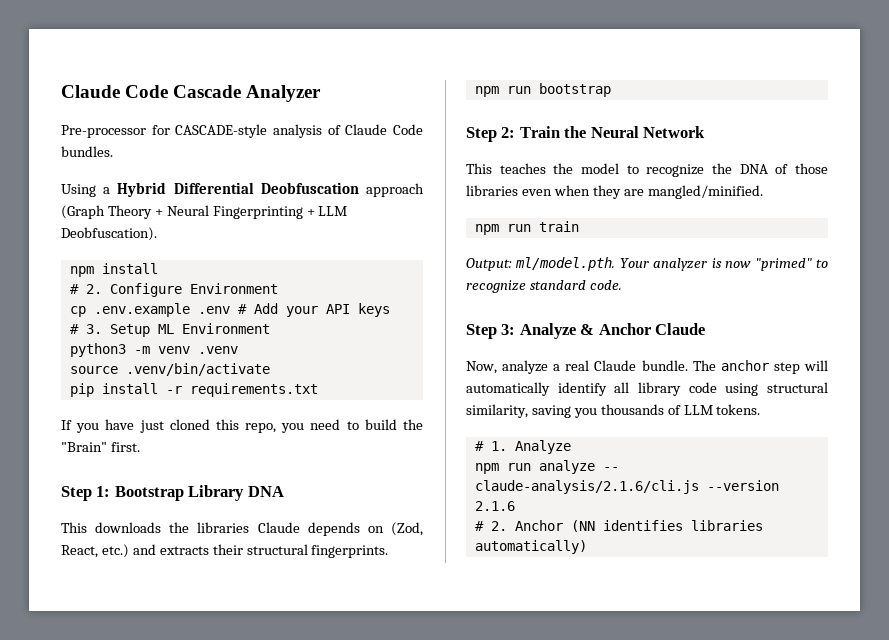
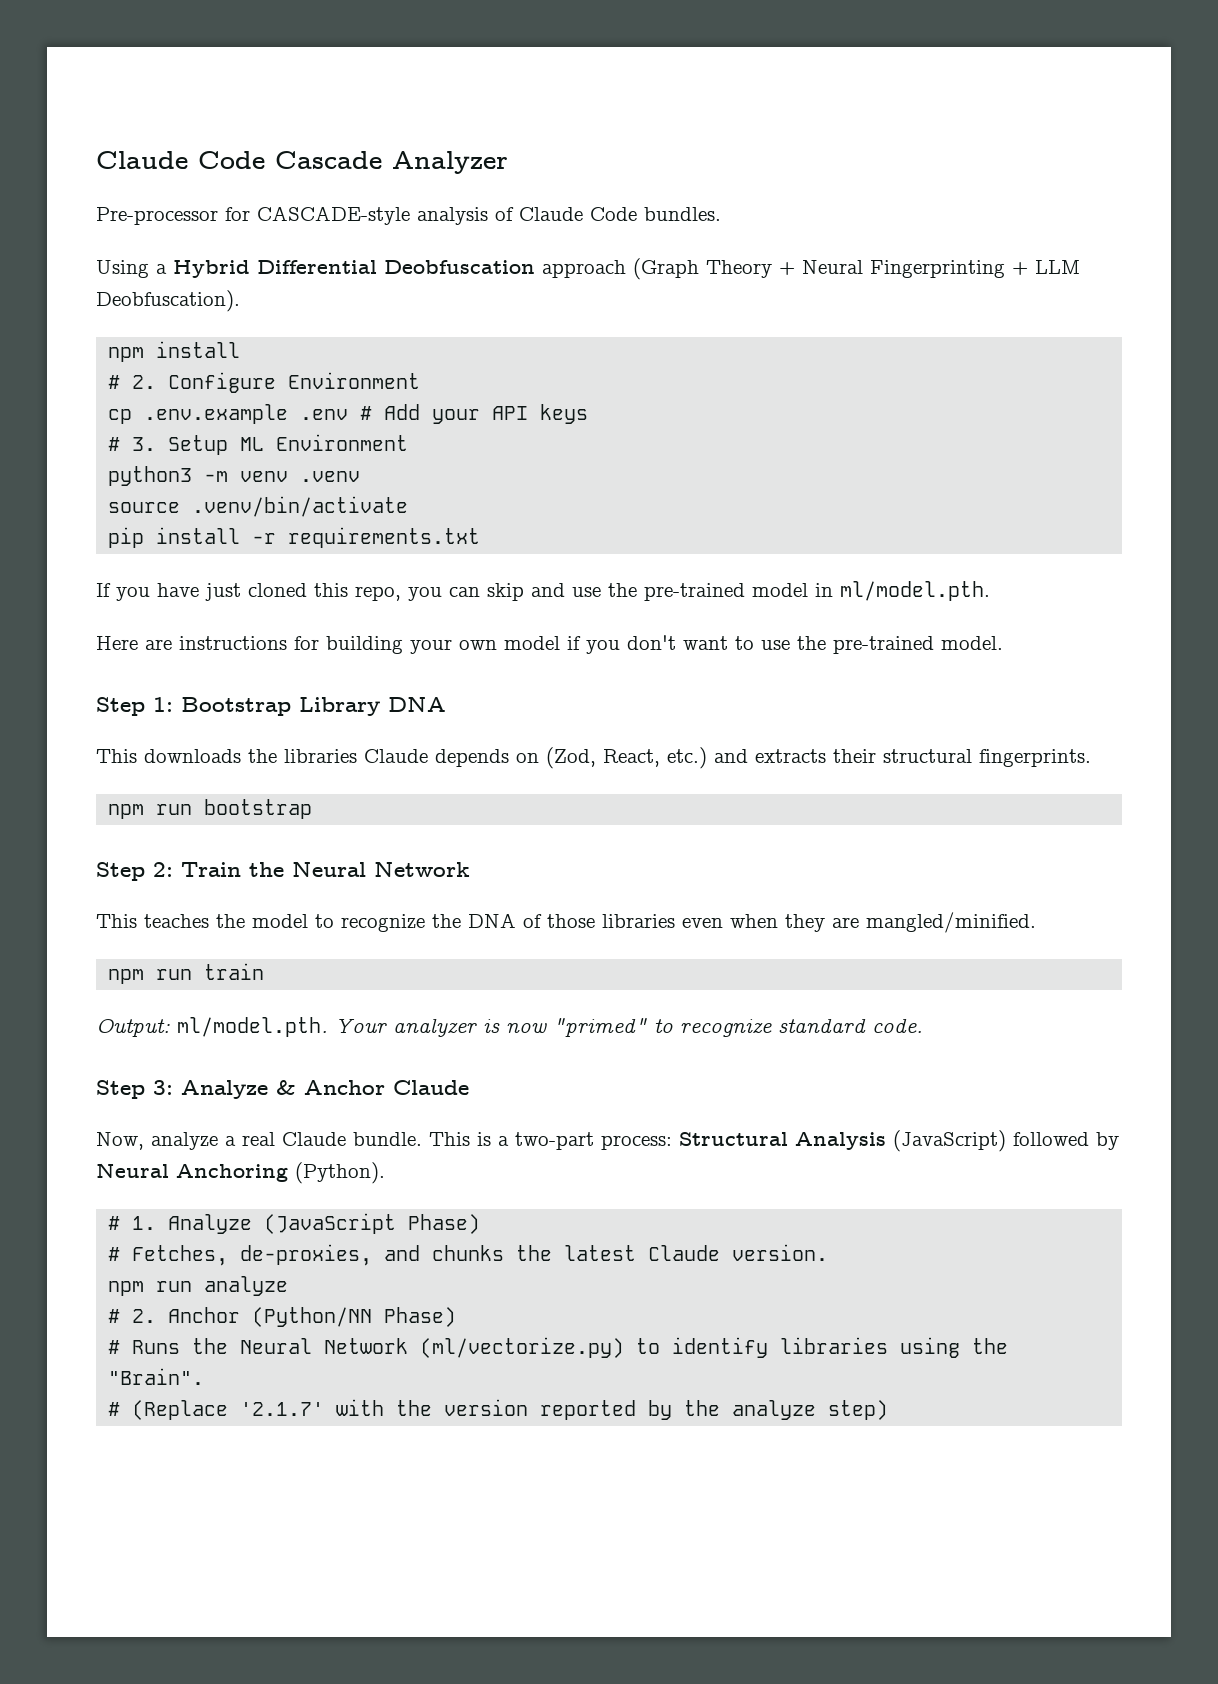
- If you have just cloned this repo, you need to build the "Brain" first.
+ If you have just cloned this repo, you can skip and use the pre-trained model in ml/model.pth.
+ Here are instructions for building your own model if you don't want to use the pre-trained model.
- The anchor step will automatically identify all library code using structural similarity, saving you thousands of LLM tokens.
- # 1. Analyze
+ This is a two-part process: Structural Analysis (JavaScript) followed by Neural Anchoring (Python).
+ # 1. Analyze (JavaScript Phase)
+ # Fetches, de-proxies, and chunks the latest Claude version.
- npm run analyze -- claude-analysis/2.1.6/cli.js --version 2.1.6
+ npm run analyze
- # 2. Anchor (NN identifies libraries automatically)
+ # 2. Anchor (Python/NN Phase)
+ # Runs the Neural Network (ml/vectorize.py) to identify libraries using the "Brain".
+ # (Replace '2.1.7' with the version reported by the analyze step)

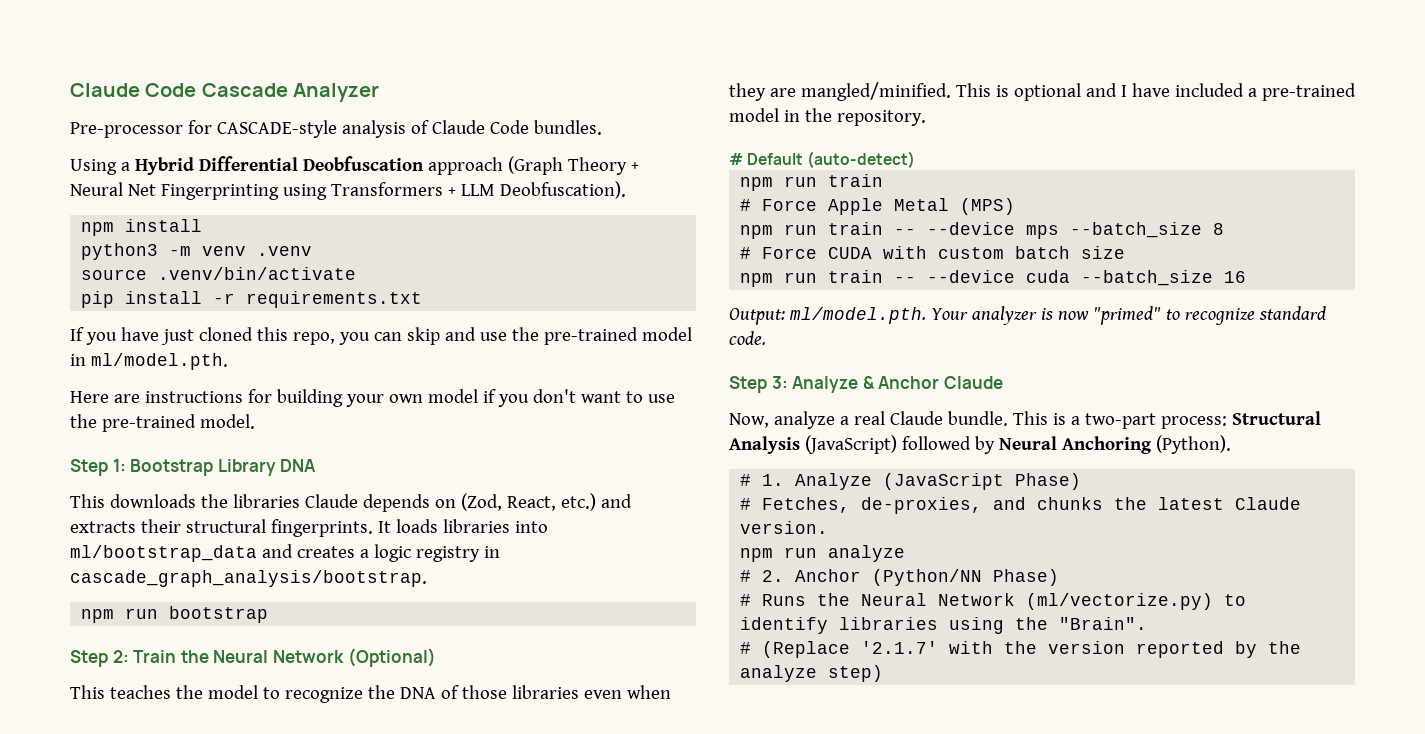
- Using a Hybrid Differential Deobfuscation approach (Graph Theory + Neural Fingerprinting + LLM Deobfuscation).
+ Using a Hybrid Differential Deobfuscation approach (Graph Theory + Neural Net Fingerprinting using Transformers + LLM Deobfuscation).
- # 2. Configure Environment
- cp .env.example .env # Add your API keys
- # 3. Setup ML Environment
+ It loads libraries into ml/bootstrap_data and creates a logic registry in cascade_graph_analysis/bootstrap.
- Step 2: Train the Neural Network
+ Step 2: Train the Neural Network (Optional)
- This teaches the model to recognize the DNA of those libraries even when they are mangled/minified.
+ This teaches the model to recognize the DNA of those libraries even when they are mangled/minified. This is optional and I have included a pre-trained model in the repository.
+ # Default (auto-detect)
  npm run train
+ # Force Apple Metal (MPS)
+ npm run train -- --device mps --batch_size 8
+ # Force CUDA with custom batch size
+ npm run train -- --device cuda --batch_size 16

